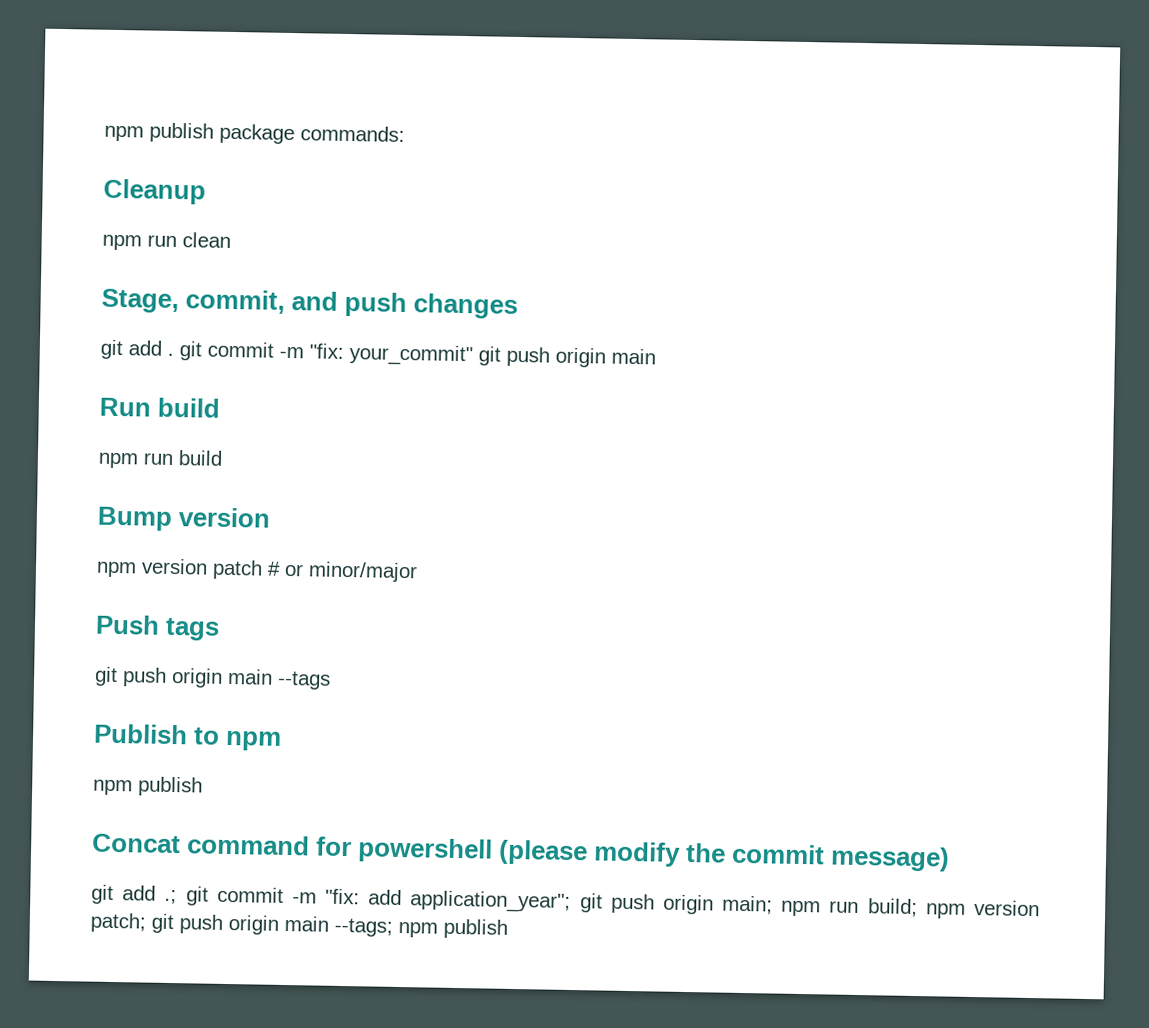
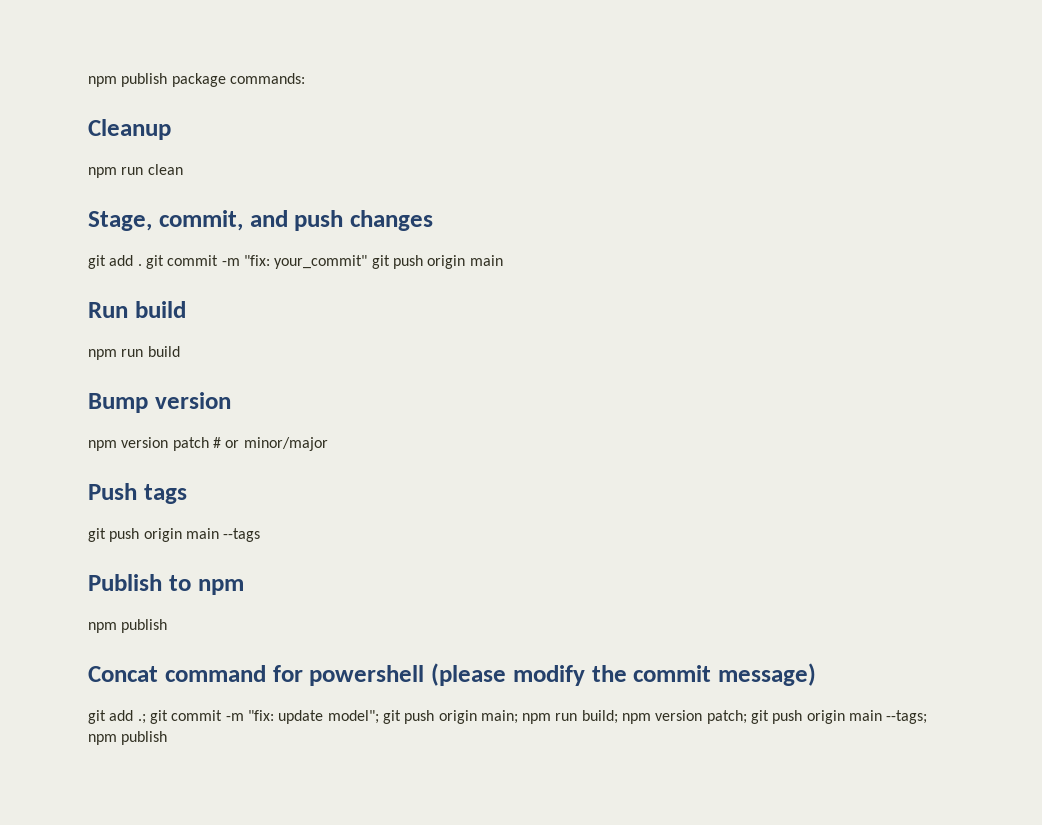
- git add .; git commit -m "fix: add application_year"; git push origin main; npm run build; npm version patch; git push origin main --tags; npm publish
+ git add .; git commit -m "fix: update model"; git push origin main; npm run build; npm version patch; git push origin main --tags; npm publish

